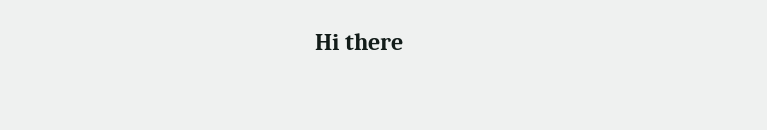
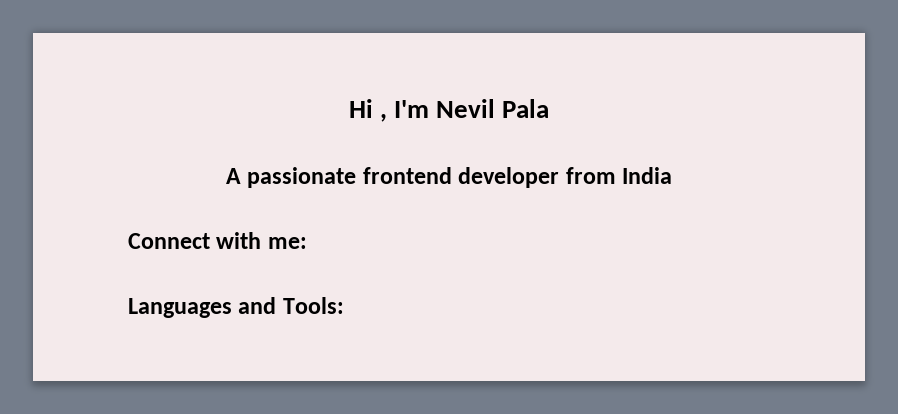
- Hi there
+ Hi , I'm Nevil Pala
+ A passionate frontend developer from India
+ Connect with me:
+ Languages and Tools:

